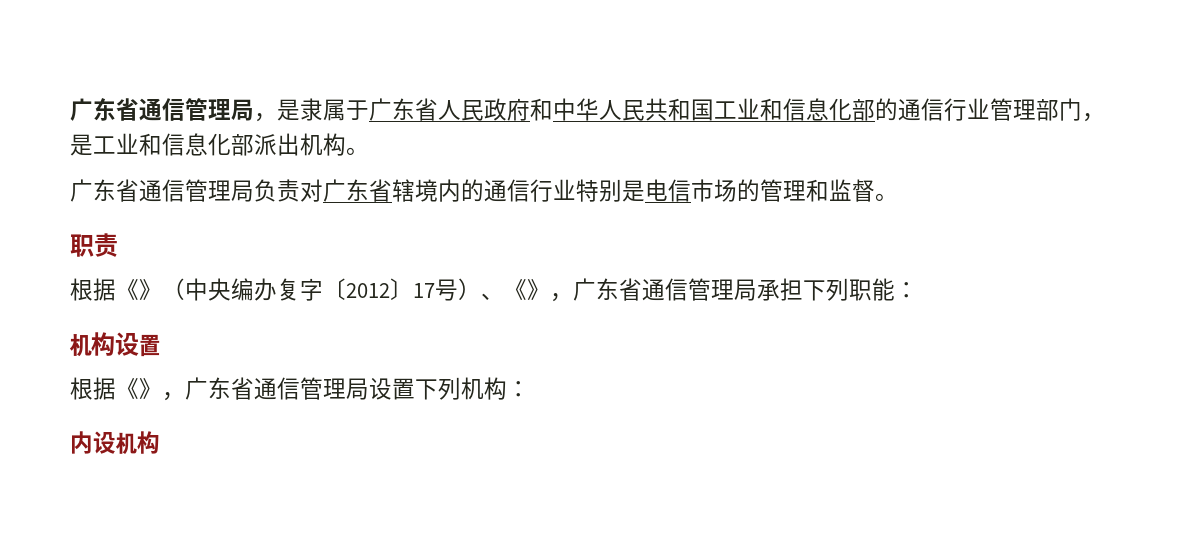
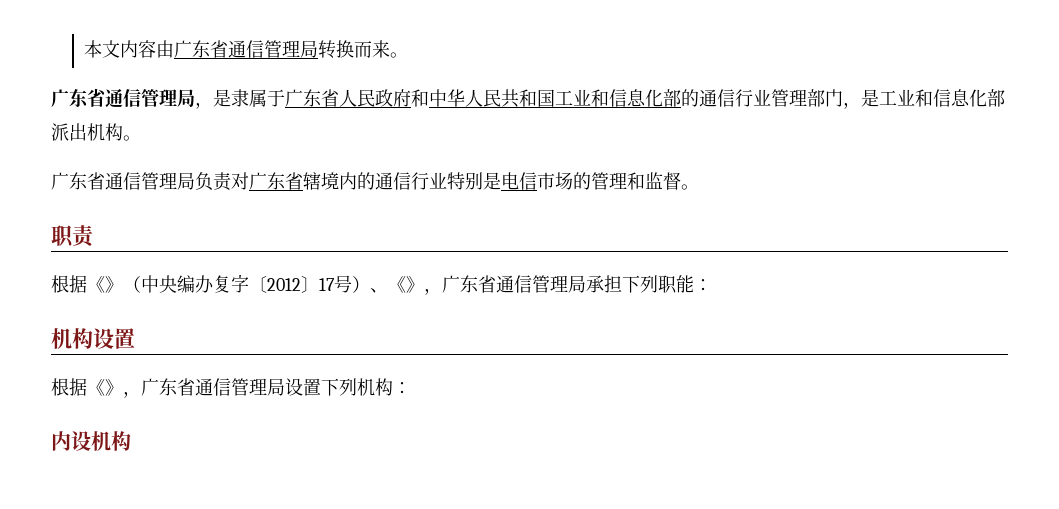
+ 本文内容由广东省通信管理局转换而来。

